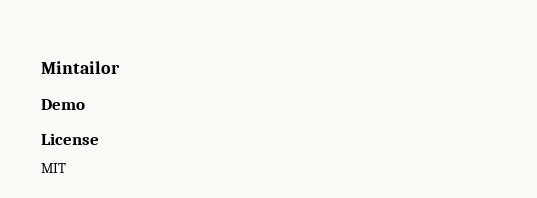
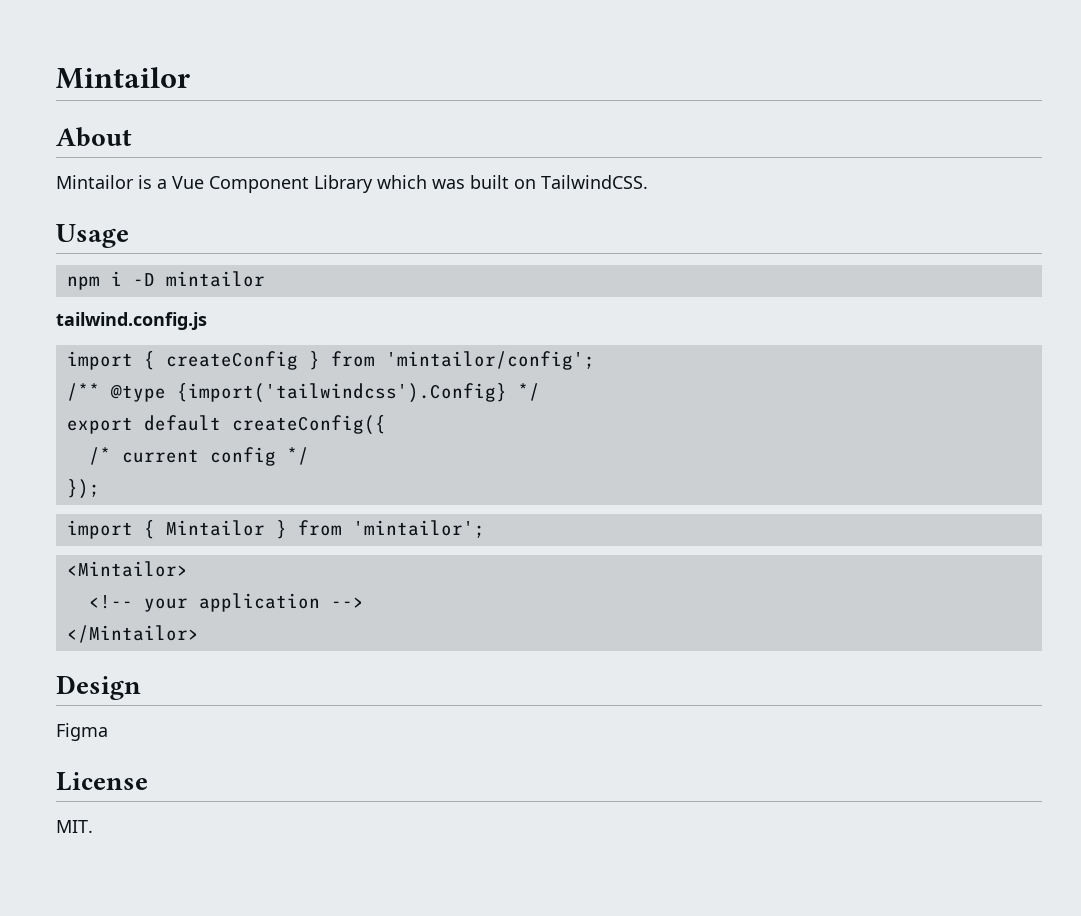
- Demo
+ About
+ Mintailor is a Vue Component Library which was built on TailwindCSS.
+ Usage
+ npm i -D mintailor
+ tailwind.config.js
+ import { createConfig } from 'mintailor/config';
+ /** @type {import('tailwindcss').Config} */
+ export default createConfig({
+ /* current config */
+ });
+ import { Mintailor } from 'mintailor';
+ <Mintailor>
+ <!-- your application -->
+ </Mintailor>
+ Design
+ Figma
- MIT
+ MIT.

